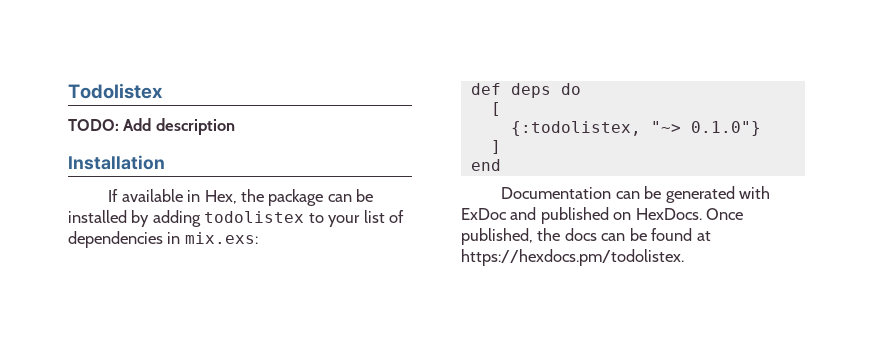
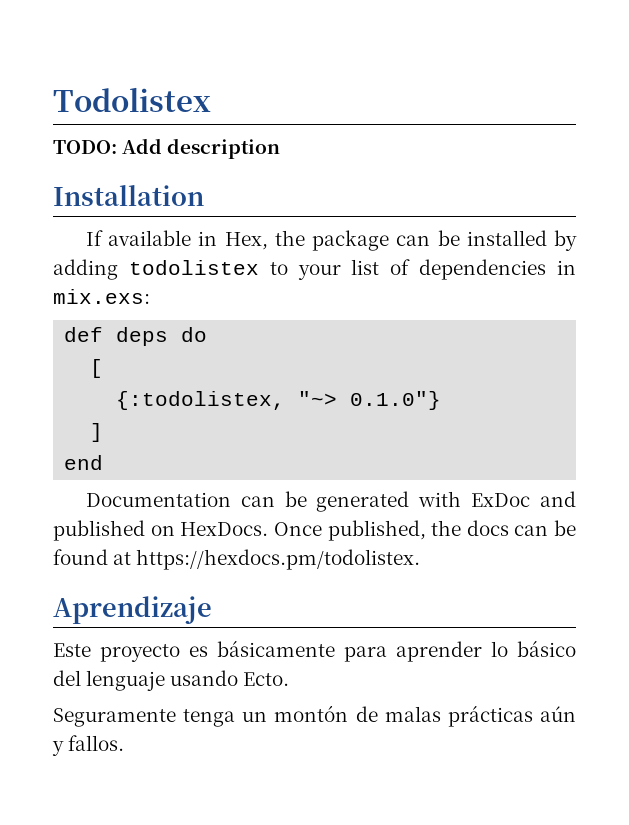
+ Aprendizaje
+ Este proyecto es básicamente para aprender lo básico del lenguaje usando Ecto.
+ Seguramente tenga un montón de malas prácticas aún y fallos.

